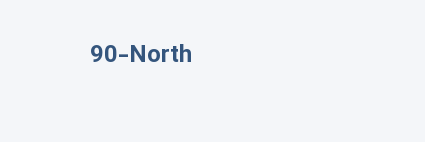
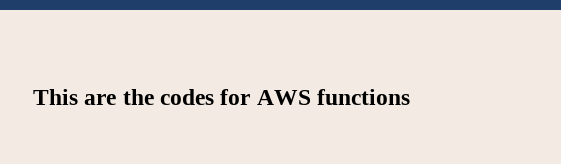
- 90-North
+ This are the codes for AWS functions

